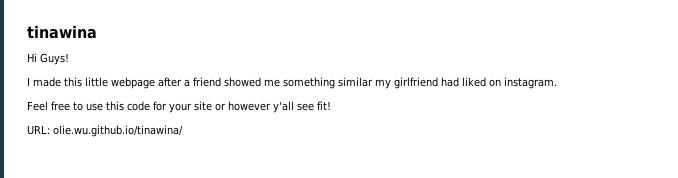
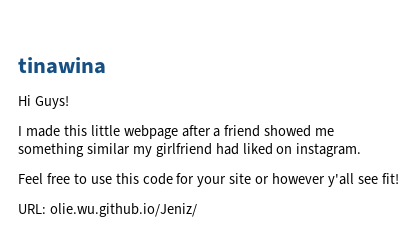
- URL: olie.wu.github.io/tinawina/
+ URL: olie.wu.github.io/Jeniz/

